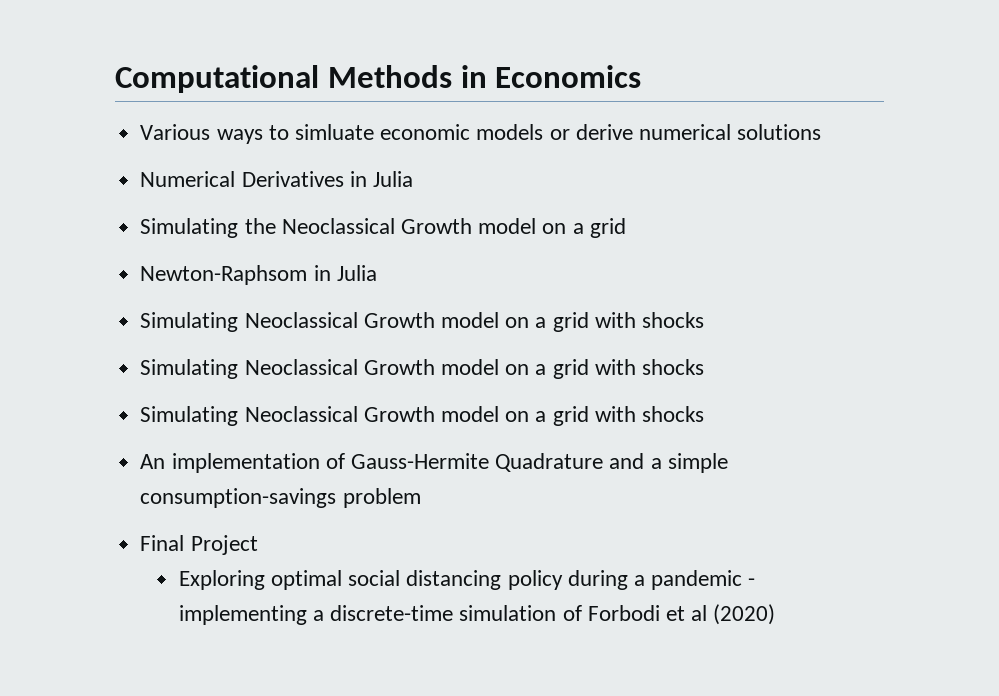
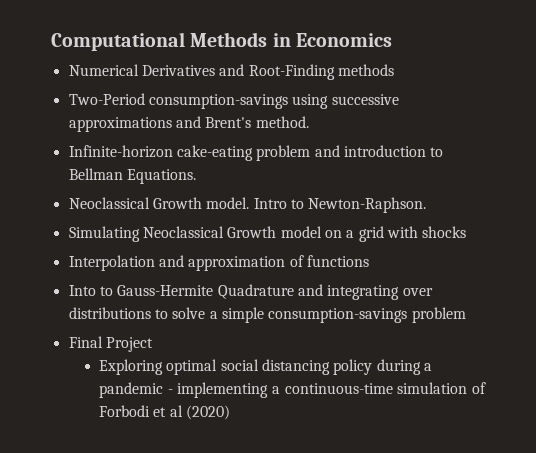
- Various ways to simluate economic models or derive numerical solutions
- Numerical Derivatives in Julia
- Simulating the Neoclassical Growth model on a grid
- Newton-Raphsom in Julia
+ Numerical Derivatives and Root-Finding methods
+ Two-Period consumption-savings using successive approximations and Brent's method.
+ Infinite-horizon cake-eating problem and introduction to Bellman Equations.
+ Neoclassical Growth model. Intro to Newton-Raphson.
  Simulating Neoclassical Growth model on a grid with shocks
- Simulating Neoclassical Growth model on a grid with shocks
- Simulating Neoclassical Growth model on a grid with shocks
- An implementation of Gauss-Hermite Quadrature and a simple consumption-savings problem
+ Interpolation and approximation of functions
+ Into to Gauss-Hermite Quadrature and integrating over distributions to solve a simple consumption-savings problem
- Exploring optimal social distancing policy during a pandemic - implementing a discrete-time simulation of Forbodi et al (2020)
+ Exploring optimal social distancing policy during a pandemic - implementing a continuous-time simulation of Forbodi et al (2020)

